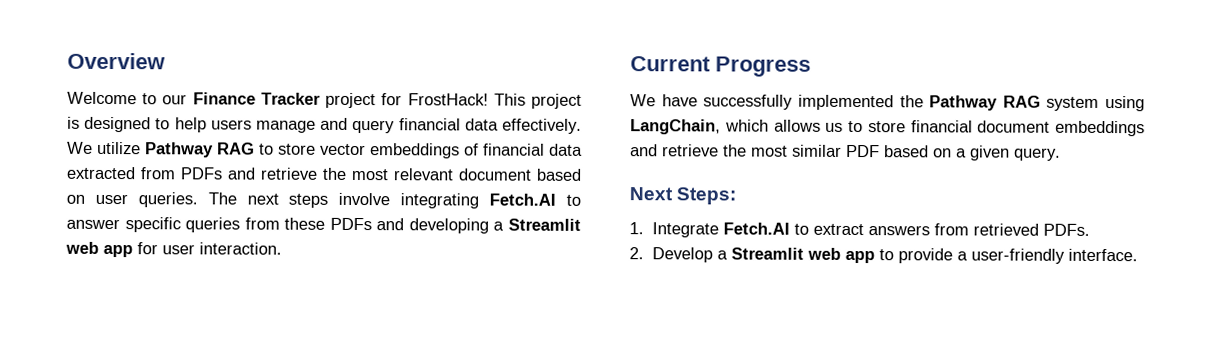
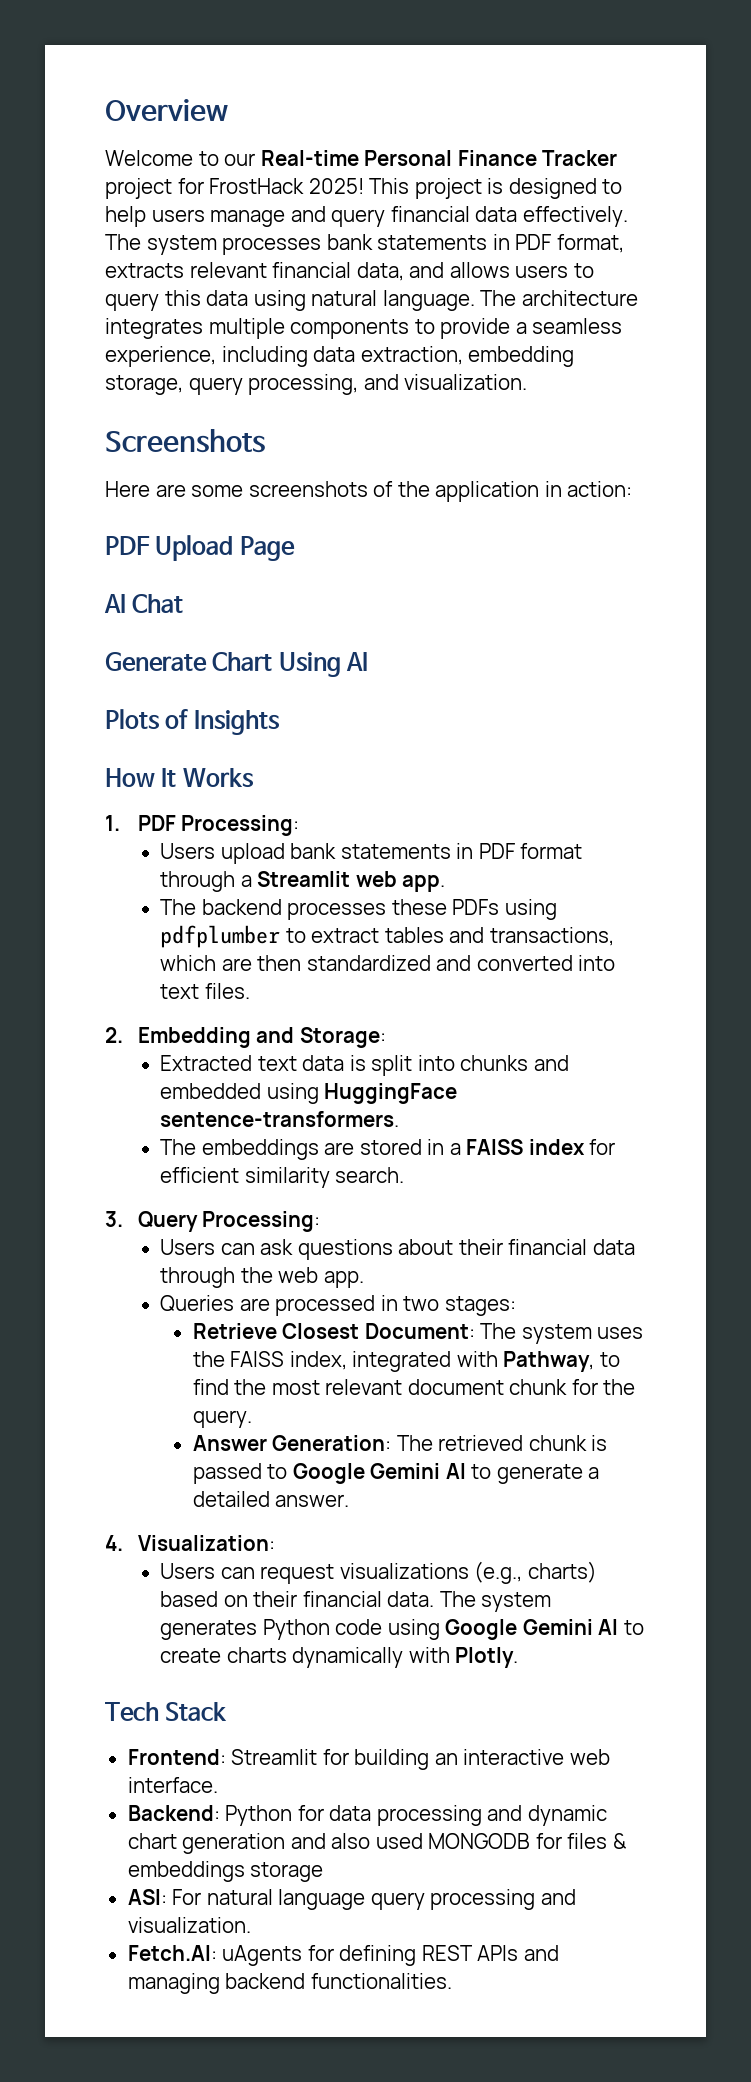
- Welcome to our Finance Tracker project for FrostHack!
+ Welcome to our Real-time Personal Finance Tracker project for FrostHack 2025!
- We utilize Pathway RAG to store vector embeddings of financial data extracted from PDFs and retrieve the most relevant document based on user queries. The next steps involve integrating Fetch.AI to answer specific queries from these PDFs and developing a Streamlit web app for user interaction.
- Current Progress
- We have successfully implemented the Pathway RAG system using LangChain, which allows us to store financial document embeddings and retrieve the most similar PDF based on a given query.
- Next Steps:
- 1. Integrate Fetch.AI to extract answers from retrieved PDFs.
- 2. Develop a Streamlit web app to provide a user-friendly interface.
+ The system processes bank statements in PDF format, extracts relevant financial data, and allows users to query this data using natural language. The architecture integrates multiple components to provide a seamless experience, including data extraction, embedding storage, query processing, and visualization.
+ Screenshots
+ Here are some screenshots of the application in action:
+ PDF Upload Page
+ AI Chat
+ Generate Chart Using AI
+ Plots of Insights
+ How It Works
+ 1. PDF Processing:
+ Users upload bank statements in PDF format through a Streamlit web app.
+ The backend processes these PDFs using pdfplumber to extract tables and transactions, which are then standardized and converted into text files.
+ 2. Embedding and Storage:
+ Extracted text data is split into chunks and embedded using HuggingFace sentence-transformers.
+ The embeddings are stored in a FAISS index for efficient similarity search.
+ 3. Query Processing:
+ Users can ask questions about their financial data through the web app.
+ Queries are processed in two stages:
+ Retrieve Closest Document: The system uses the FAISS index, integrated with Pathway, to find the most relevant document chunk for the query.
+ Answer Generation: The retrieved chunk is passed to Google Gemini AI to generate a detailed answer.
+ 4. Visualization:
+ Users can request visualizations (e.g., charts) based on their financial data. The system generates Python code using Google Gemini AI to create charts dynamically with Plotly.
+ Tech Stack
+ Frontend: Streamlit for building an interactive web interface.
+ Backend: Python for data processing and dynamic chart generation and also used MONGODB for files & embeddings storage
+ ASI: For natural language query processing and visualization.
+ Fetch.AI: uAgents for defining REST APIs and managing backend functionalities.

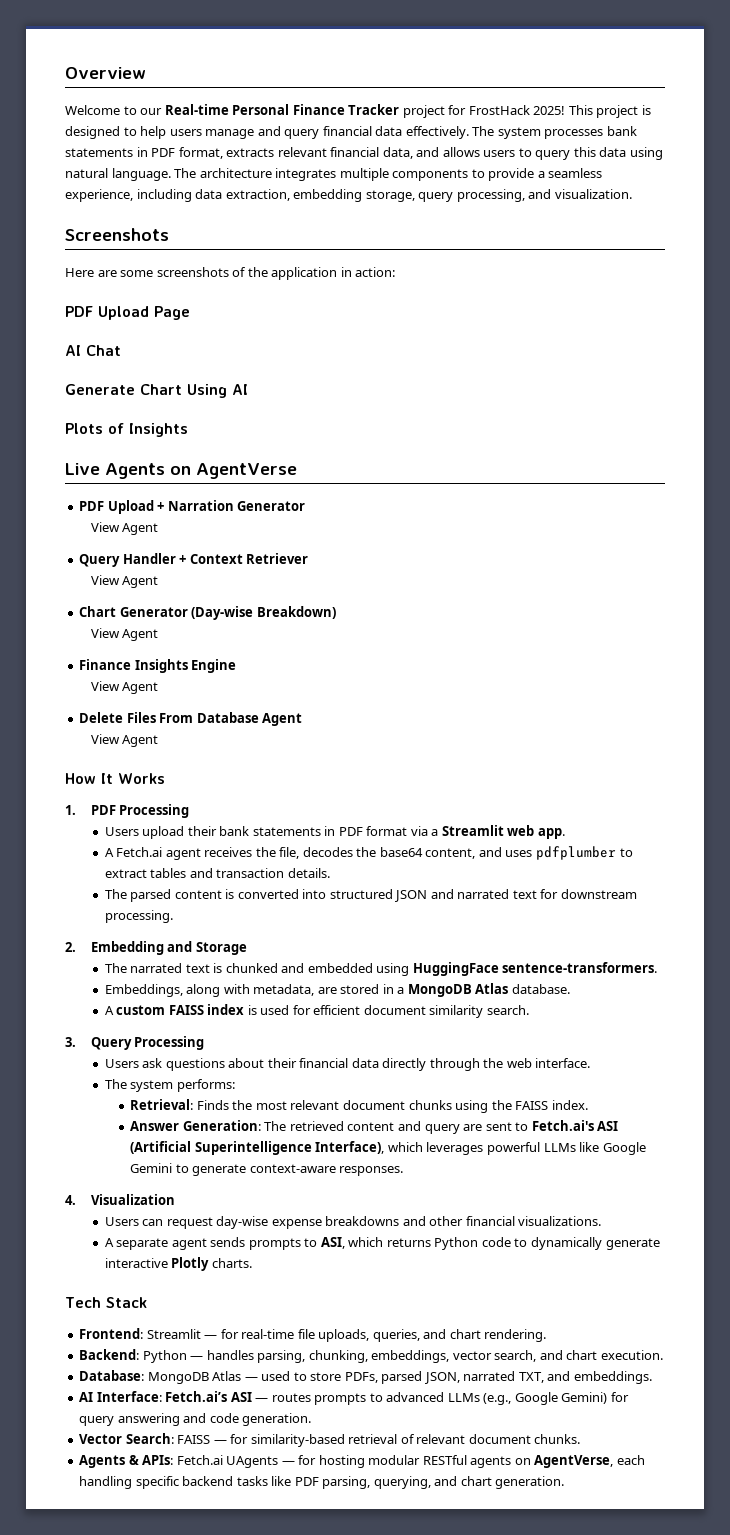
+ Live Agents on AgentVerse
+ PDF Upload + Narration Generator
+ View Agent
+ Query Handler + Context Retriever
+ View Agent
+ Chart Generator (Day-wise Breakdown)
+ View Agent
+ Finance Insights Engine
+ View Agent
+ Delete Files From Database Agent
+ View Agent
- 1. PDF Processing:
+ 1. PDF Processing
- Users upload bank statements in PDF format through a Streamlit web app.
+ Users upload their bank statements in PDF format via a Streamlit web app.
- The backend processes these PDFs using pdfplumber to extract tables and transactions, which are then standardized and converted into text files.
- 2. Embedding and Storage:
- Extracted text data is split into chunks and embedded using HuggingFace sentence-transformers.
+ A Fetch.ai agent receives the file, decodes the base64 content, and uses pdfplumber to extract tables and transaction details.
+ The parsed content is converted into structured JSON and narrated text for downstream processing.
+ 2. Embedding and Storage
+ The narrated text is chunked and embedded using HuggingFace sentence-transformers.
- The embeddings are stored in a FAISS index for efficient similarity search.
+ Embeddings, along with metadata, are stored in a MongoDB Atlas database.
+ A custom FAISS index is used for efficient document similarity search.
- 3. Query Processing:
- Users can ask questions about their financial data through the web app.
- Queries are processed in two stages:
- Retrieve Closest Document: The system uses the FAISS index, integrated with Pathway, to find the most relevant document chunk for the query.
- Answer Generation: The retrieved chunk is passed to Google Gemini AI to generate a detailed answer.
+ 3. Query Processing
+ Users ask questions about their financial data directly through the web interface.
+ The system performs:
+ Retrieval: Finds the most relevant document chunks using the FAISS index.
+ Answer Generation: The retrieved content and query are sent to Fetch.ai's ASI (Artificial Superintelligence Interface), which leverages powerful LLMs like Google Gemini to generate context-aware responses.
- 4. Visualization:
+ 4. Visualization
- Users can request visualizations (e.g., charts) based on their financial data. The system generates Python code using Google Gemini AI to create charts dynamically with Plotly.
+ Users can request day-wise expense breakdowns and other financial visualizations.
+ A separate agent sends prompts to ASI, which returns Python code to dynamically generate interactive Plotly charts.
  Tech Stack
- Frontend: Streamlit for building an interactive web interface.
- Backend: Python for data processing and dynamic chart generation and also used MONGODB for files & embeddings storage
- ASI: For natural language query processing and visualization.
- Fetch.AI: uAgents for defining REST APIs and managing backend functionalities.
+ Frontend: Streamlit — for real-time file uploads, queries, and chart rendering.
+ Backend: Python — handles parsing, chunking, embeddings, vector search, and chart execution.
+ Database: MongoDB Atlas — used to store PDFs, parsed JSON, narrated TXT, and embeddings.
+ AI Interface: Fetch.ai’s ASI — routes prompts to advanced LLMs (e.g., Google Gemini) for query answering and code generation.
+ Vector Search: FAISS — for similarity-based retrieval of relevant document chunks.
+ Agents & APIs: Fetch.ai UAgents — for hosting modular RESTful agents on AgentVerse, each handling specific backend tasks like PDF parsing, querying, and chart generation.

